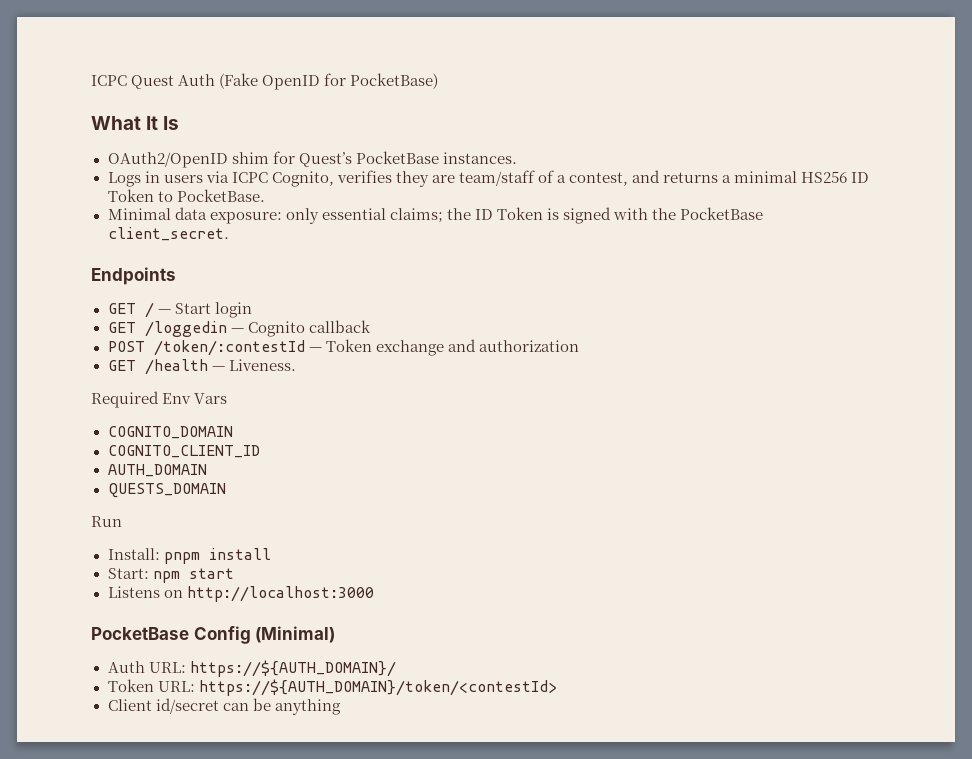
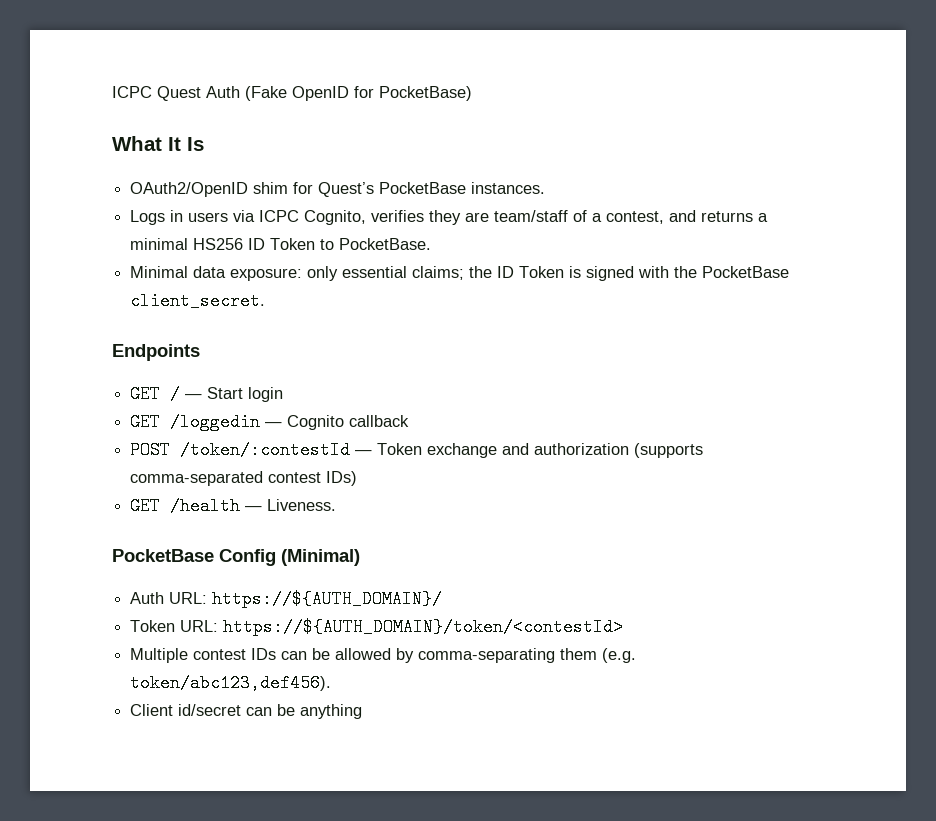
- POST /token/:contestId — Token exchange and authorization
+ POST /token/:contestId — Token exchange and authorization (supports comma-separated contest IDs)
- Required Env Vars
- COGNITO_DOMAIN
- COGNITO_CLIENT_ID
- AUTH_DOMAIN
- QUESTS_DOMAIN
- Run
- Install: pnpm install
- Start: npm start
- Listens on http://localhost:3000
+ Multiple contest IDs can be allowed by comma-separating them (e.g. token/abc123,def456).

